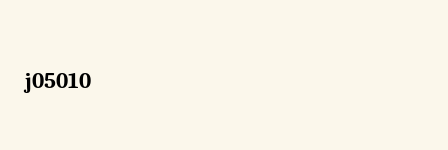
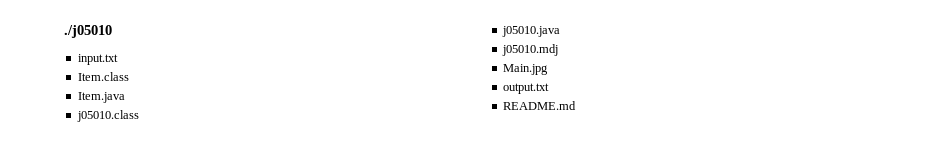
- j05010
+ ./j05010
+ input.txt
+ Item.class
+ Item.java
+ j05010.class
+ j05010.java
+ j05010.mdj
+ Main.jpg
+ output.txt
+ README.md

